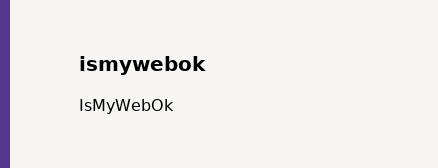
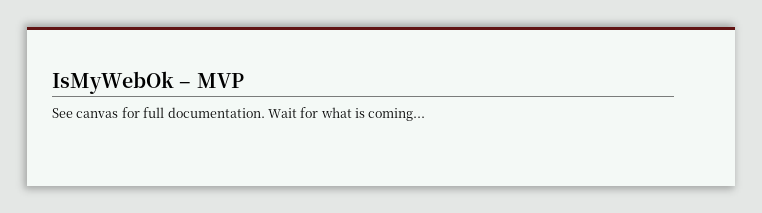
- ismywebok
- IsMyWebOk
+ IsMyWebOk – MVP
+ See canvas for full documentation. Wait for what is coming...

